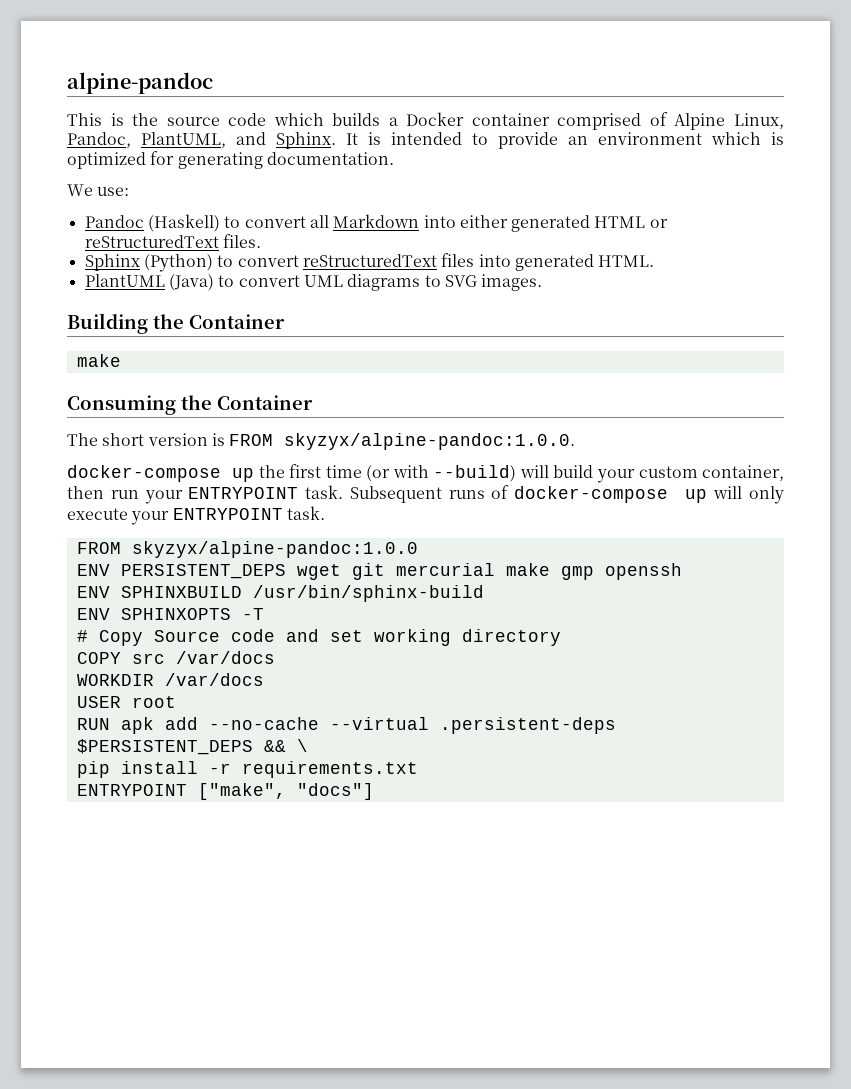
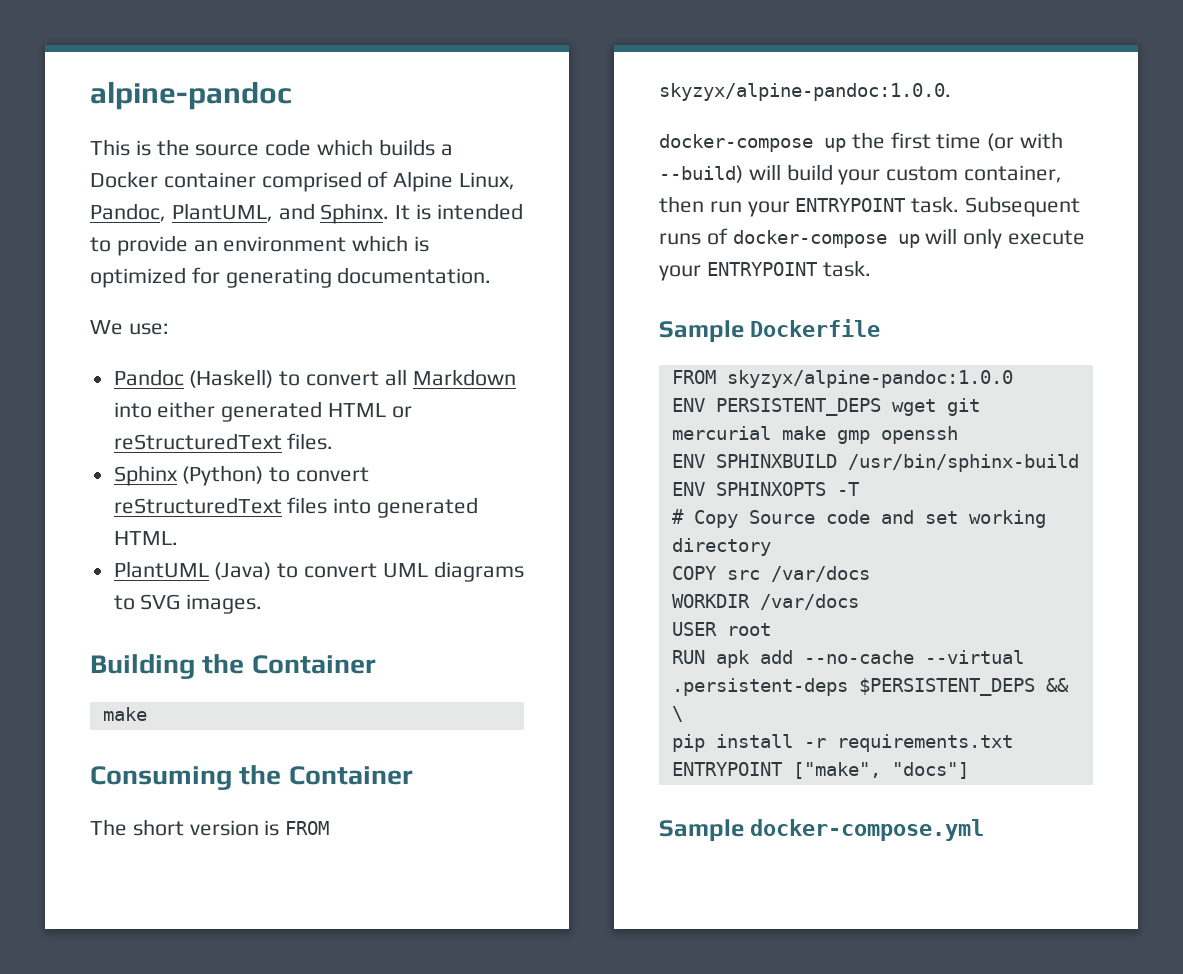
+ Sample Dockerfile
+ Sample docker-compose.yml

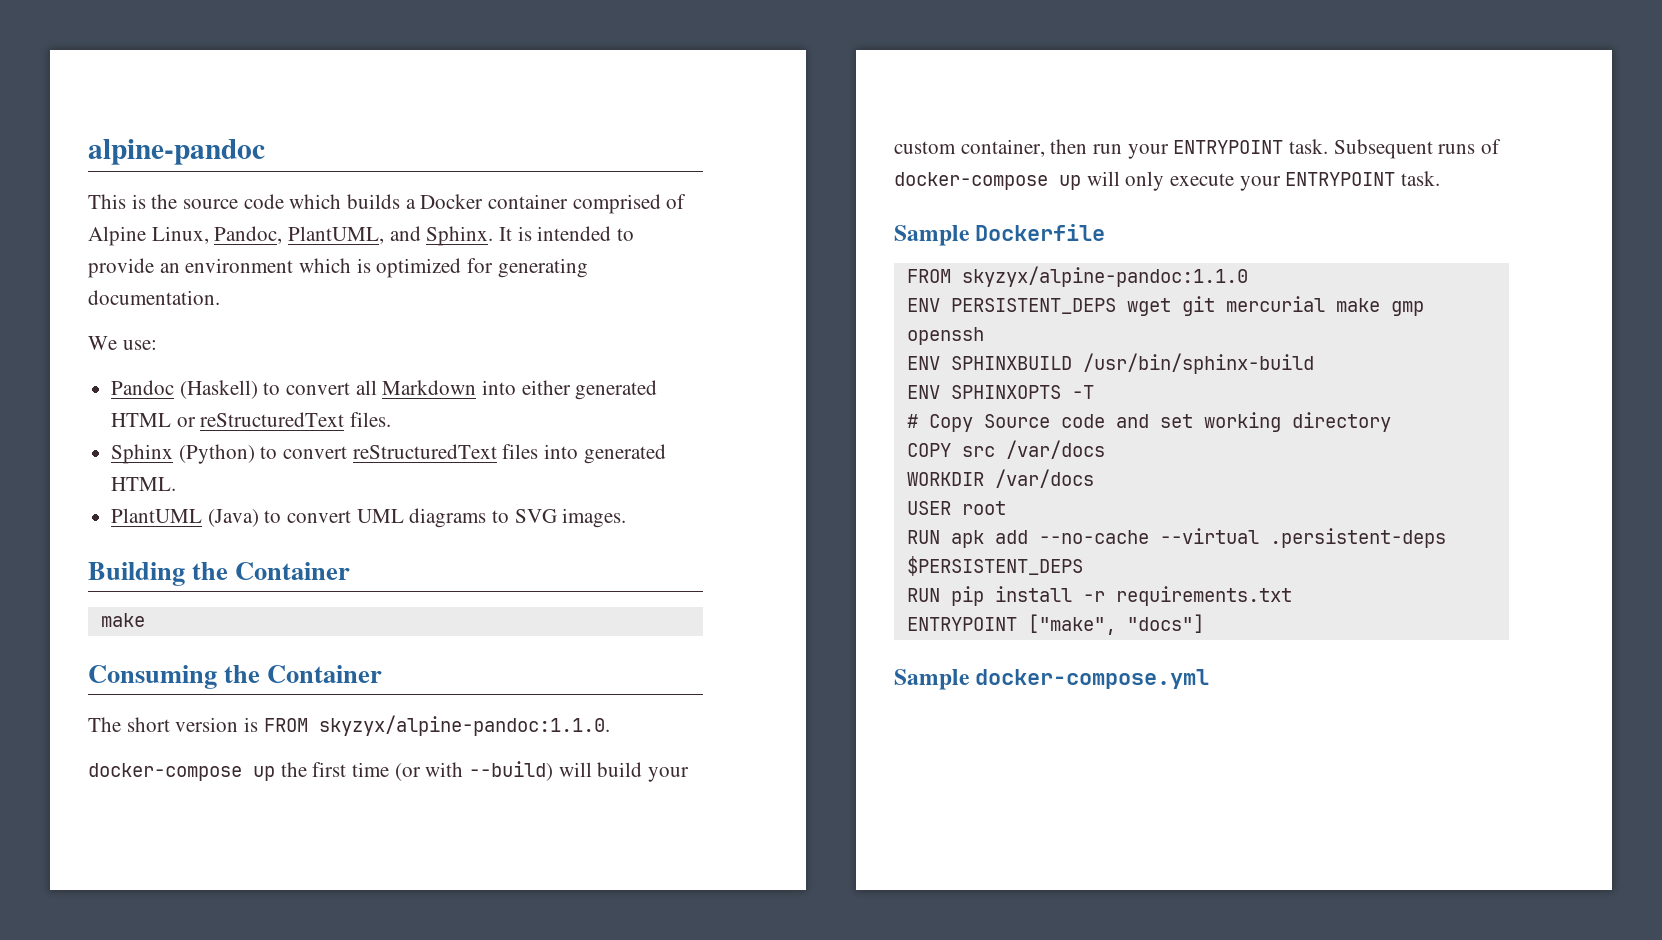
- The short version is FROM skyzyx/alpine-pandoc:1.0.0.
+ The short version is FROM skyzyx/alpine-pandoc:1.1.0.
- FROM skyzyx/alpine-pandoc:1.0.0
+ FROM skyzyx/alpine-pandoc:1.1.0
- RUN apk add --no-cache --virtual .persistent-deps $PERSISTENT_DEPS && \
- pip install -r requirements.txt
+ RUN apk add --no-cache --virtual .persistent-deps $PERSISTENT_DEPS
+ RUN pip install -r requirements.txt

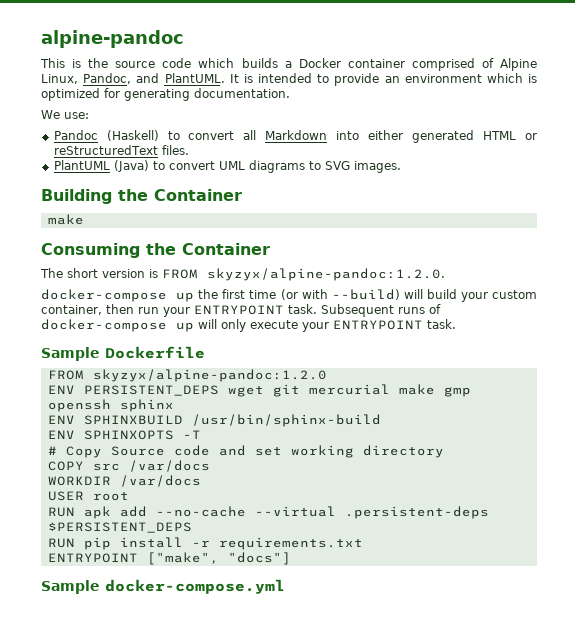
- This is the source code which builds a Docker container comprised of Alpine Linux, Pandoc, PlantUML, and Sphinx.
+ This is the source code which builds a Docker container comprised of Alpine Linux, Pandoc, and PlantUML.
- Sphinx (Python) to convert reStructuredText files into generated HTML.
- The short version is FROM skyzyx/alpine-pandoc:1.1.0.
+ The short version is FROM skyzyx/alpine-pandoc:1.2.0.
- FROM skyzyx/alpine-pandoc:1.1.0
+ FROM skyzyx/alpine-pandoc:1.2.0
- ENV PERSISTENT_DEPS wget git mercurial make gmp openssh
+ ENV PERSISTENT_DEPS wget git mercurial make gmp openssh sphinx

